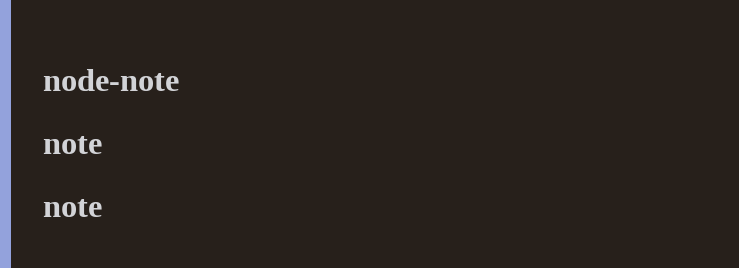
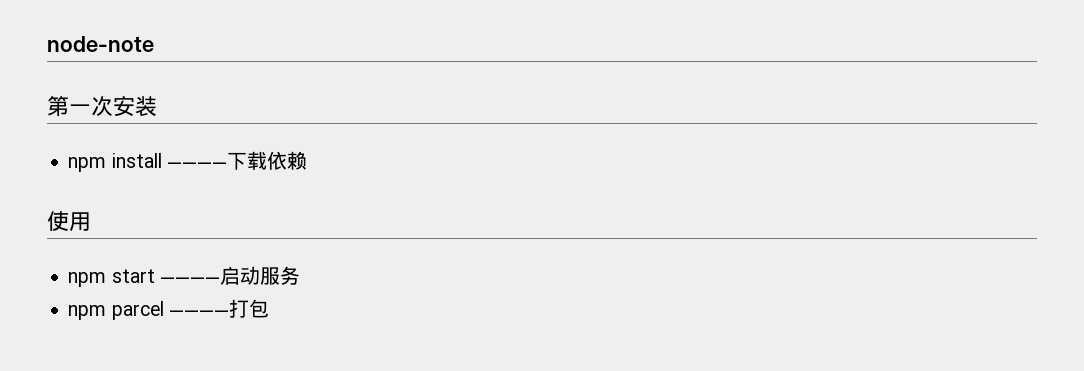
  node-note
- note
- note
+ 第一次安装
+ npm install ————下载依赖
+ 使用
+ npm start ————启动服务
+ npm parcel ————打包

